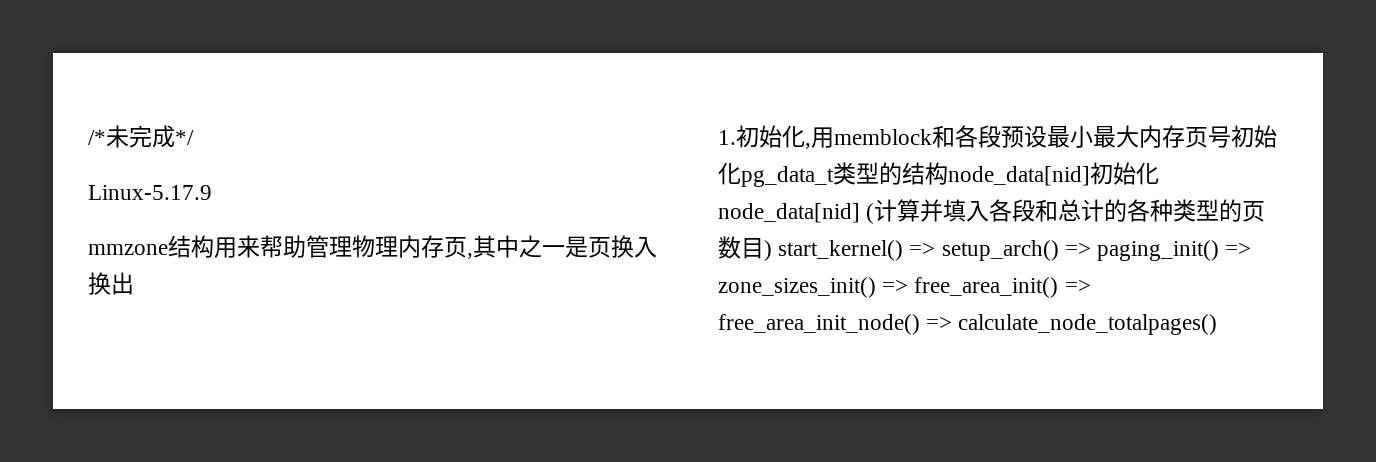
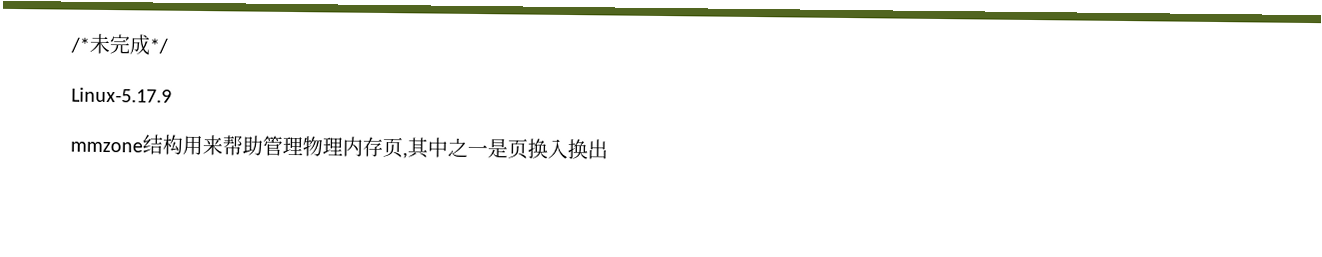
- 1.初始化,用memblock和各段预设最小最大内存页号初始化pg_data_t类型的结构node_data[nid]初始化node_data[nid] (计算并填入各段和总计的各种类型的页数目) start_kernel() => setup_arch() => paging_init() => zone_sizes_init() => free_area_init() => free_area_init_node() => calculate_node_totalpages()

